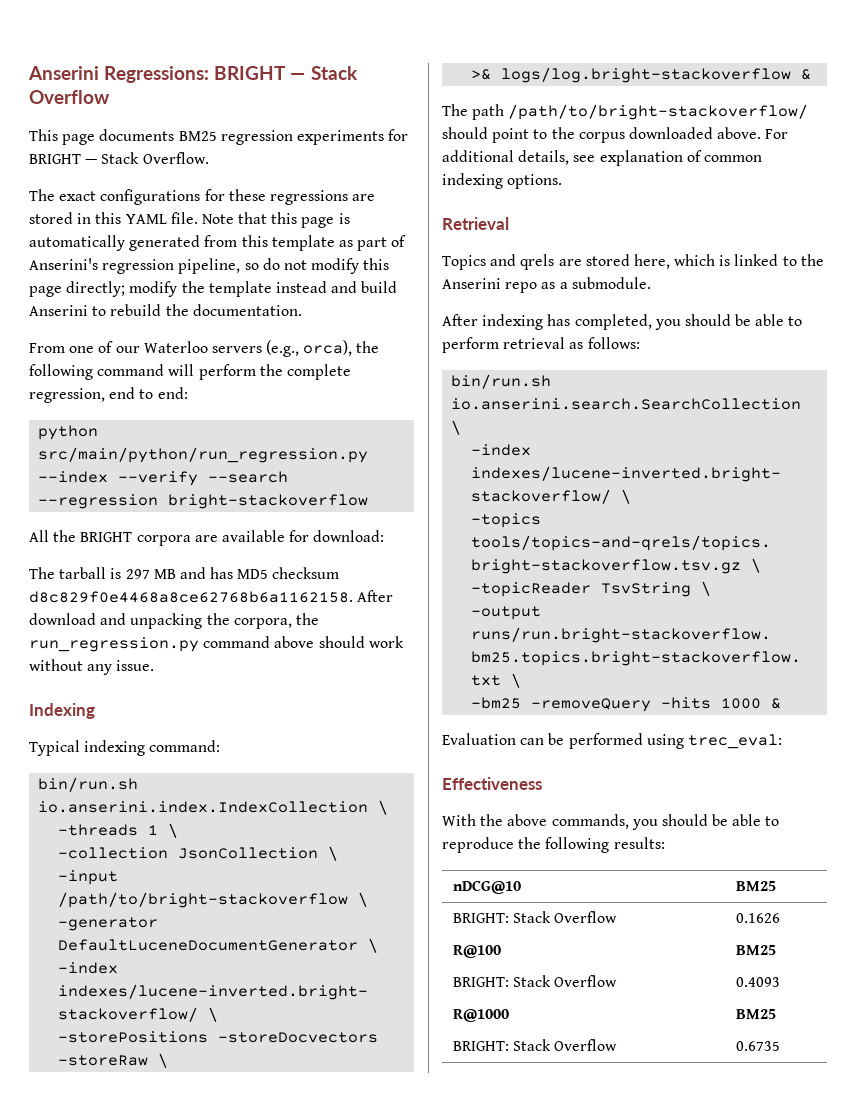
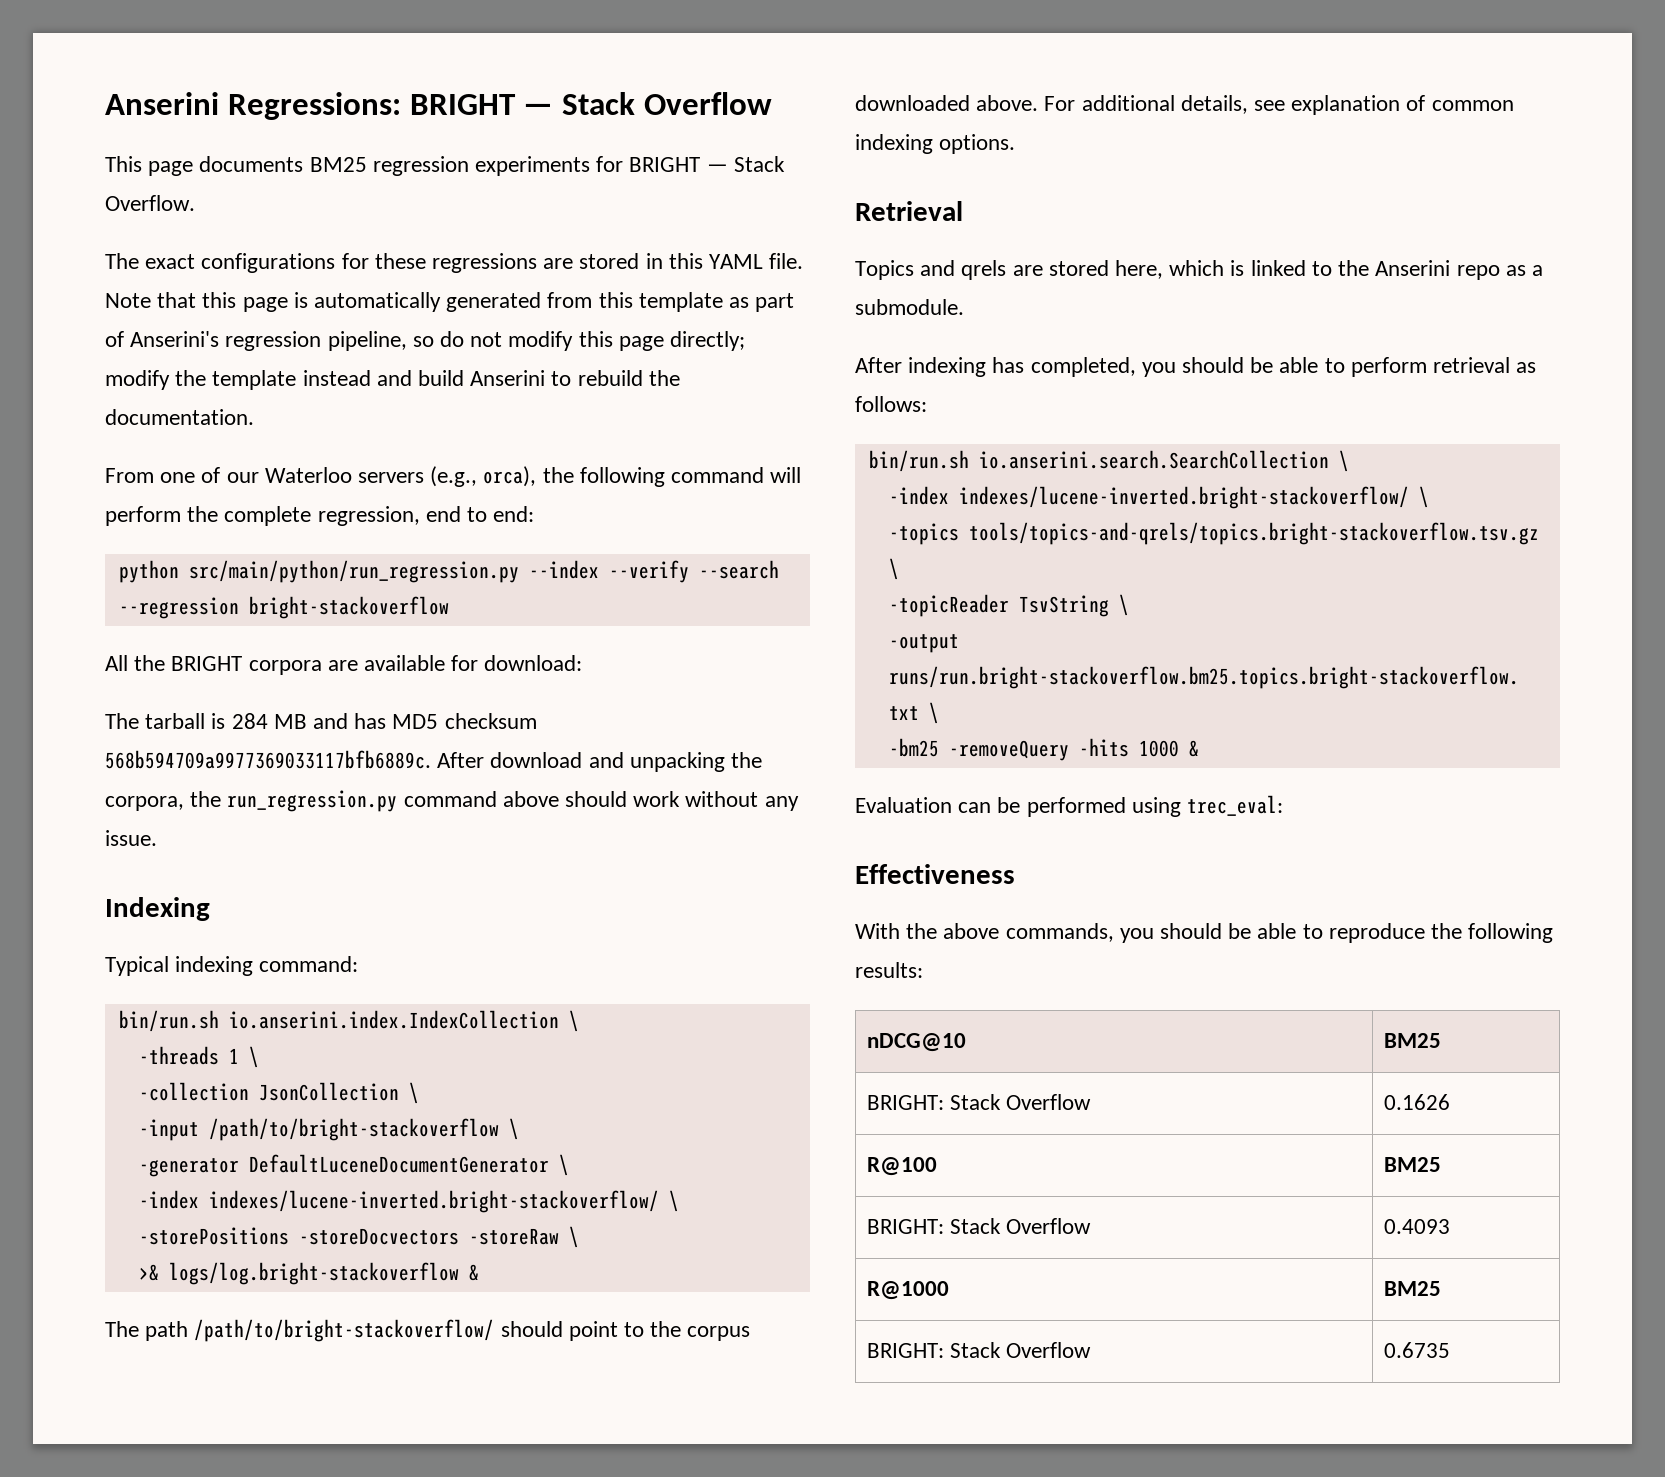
- The tarball is 297 MB and has MD5 checksum d8c829f0e4468a8ce62768b6a1162158.
+ The tarball is 284 MB and has MD5 checksum 568b594709a9977369033117bfb6889c.

